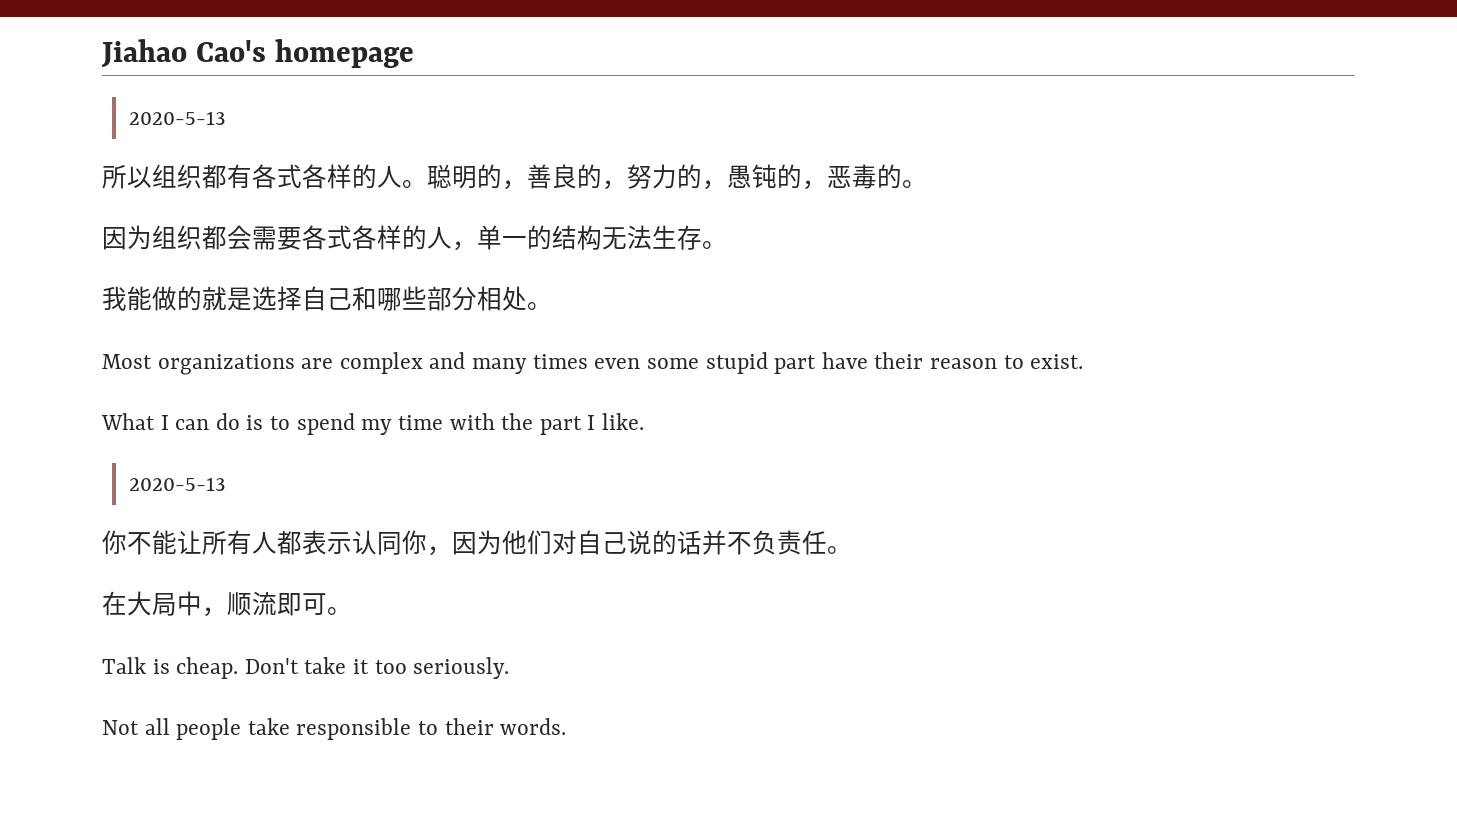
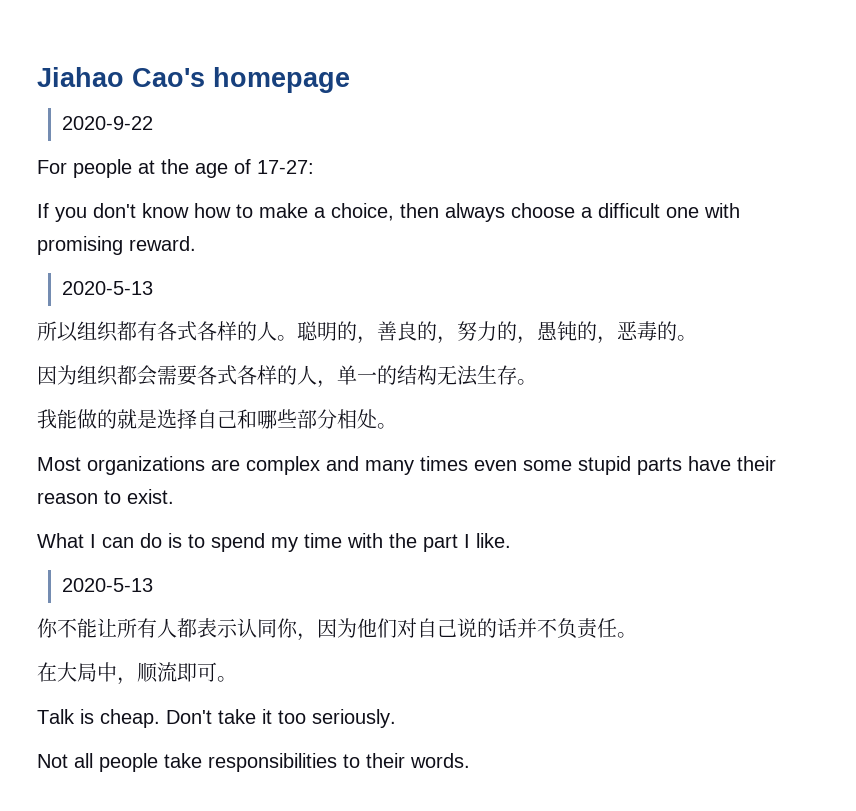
+ 2020-9-22
+ For people at the age of 17-27:
+ If you don't know how to make a choice, then always choose a difficult one with promising reward.
- Most organizations are complex and many times even some stupid part have their reason to exist.
+ Most organizations are complex and many times even some stupid parts have their reason to exist.
- Not all people take responsible to their words.
+ Not all people take responsibilities to their words.

